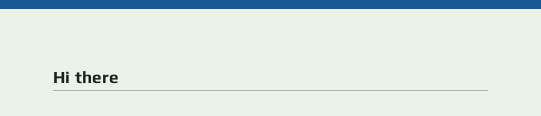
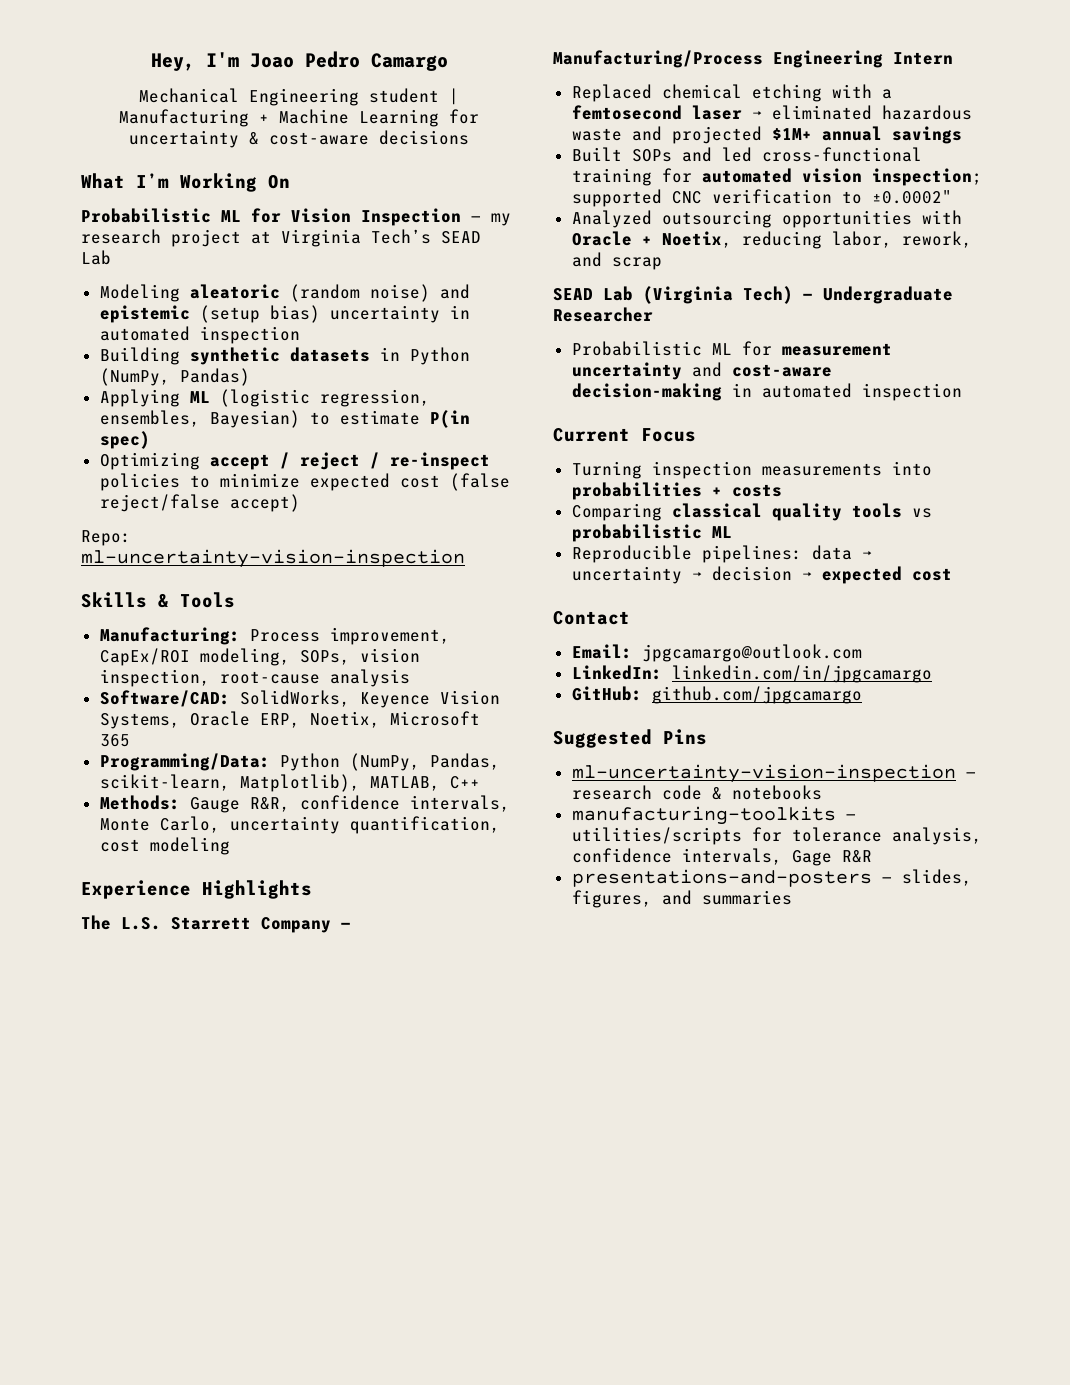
- Hi there
+ Hey, I'm Joao Pedro Camargo
+ Mechanical Engineering student | Manufacturing + Machine Learning for uncertainty & cost-aware decisions
+ What I’m Working On
+ Probabilistic ML for Vision Inspection — my research project at Virginia Tech’s SEAD Lab
+ Modeling aleatoric (random noise) and epistemic (setup bias) uncertainty in automated inspection
+ Building synthetic datasets in Python (NumPy, Pandas)
+ Applying ML (logistic regression, ensembles, Bayesian) to estimate P(in spec)
+ Optimizing accept / reject / re-inspect policies to minimize expected cost (false reject/false accept)
+ Repo: ml-uncertainty-vision-inspection
+ Skills & Tools
+ Manufacturing: Process improvement, CapEx/ROI modeling, SOPs, vision inspection, root-cause analysis
+ Software/CAD: SolidWorks, Keyence Vision Systems, Oracle ERP, Noetix, Microsoft 365
+ Programming/Data: Python (NumPy, Pandas, scikit-learn, Matplotlib), MATLAB, C++
+ Methods: Gauge R&R, confidence intervals, Monte Carlo, uncertainty quantification, cost modeling
+ Experience Highlights
+ The L.S. Starrett Company — Manufacturing/Process Engineering Intern
+ Replaced chemical etching with a femtosecond laser → eliminated hazardous waste and projected $1M+ annual savings
+ Built SOPs and led cross-functional training for automated vision inspection; supported CNC verification to ±0.0002"
+ Analyzed outsourcing opportunities with Oracle + Noetix, reducing labor, rework, and scrap
+ SEAD Lab (Virginia Tech) — Undergraduate Researcher
+ Probabilistic ML for measurement uncertainty and cost-aware decision-making in automated inspection
+ Current Focus
+ Turning inspection measurements into probabilities + costs
+ Comparing classical quality tools vs probabilistic ML
+ Reproducible pipelines: data → uncertainty → decision → expected cost
+ Contact
+ Email: jpgcamargo@outlook.com
+ LinkedIn: linkedin.com/in/jpgcamargo
+ GitHub: github.com/jpgcamargo
+ Suggested Pins
+ ml-uncertainty-vision-inspection — research code & notebooks
+ manufacturing-toolkits — utilities/scripts for tolerance analysis, confidence intervals, Gage R&R
+ presentations-and-posters — slides, figures, and summaries

